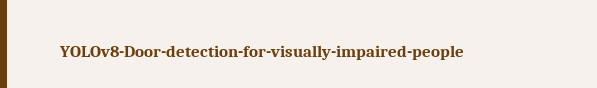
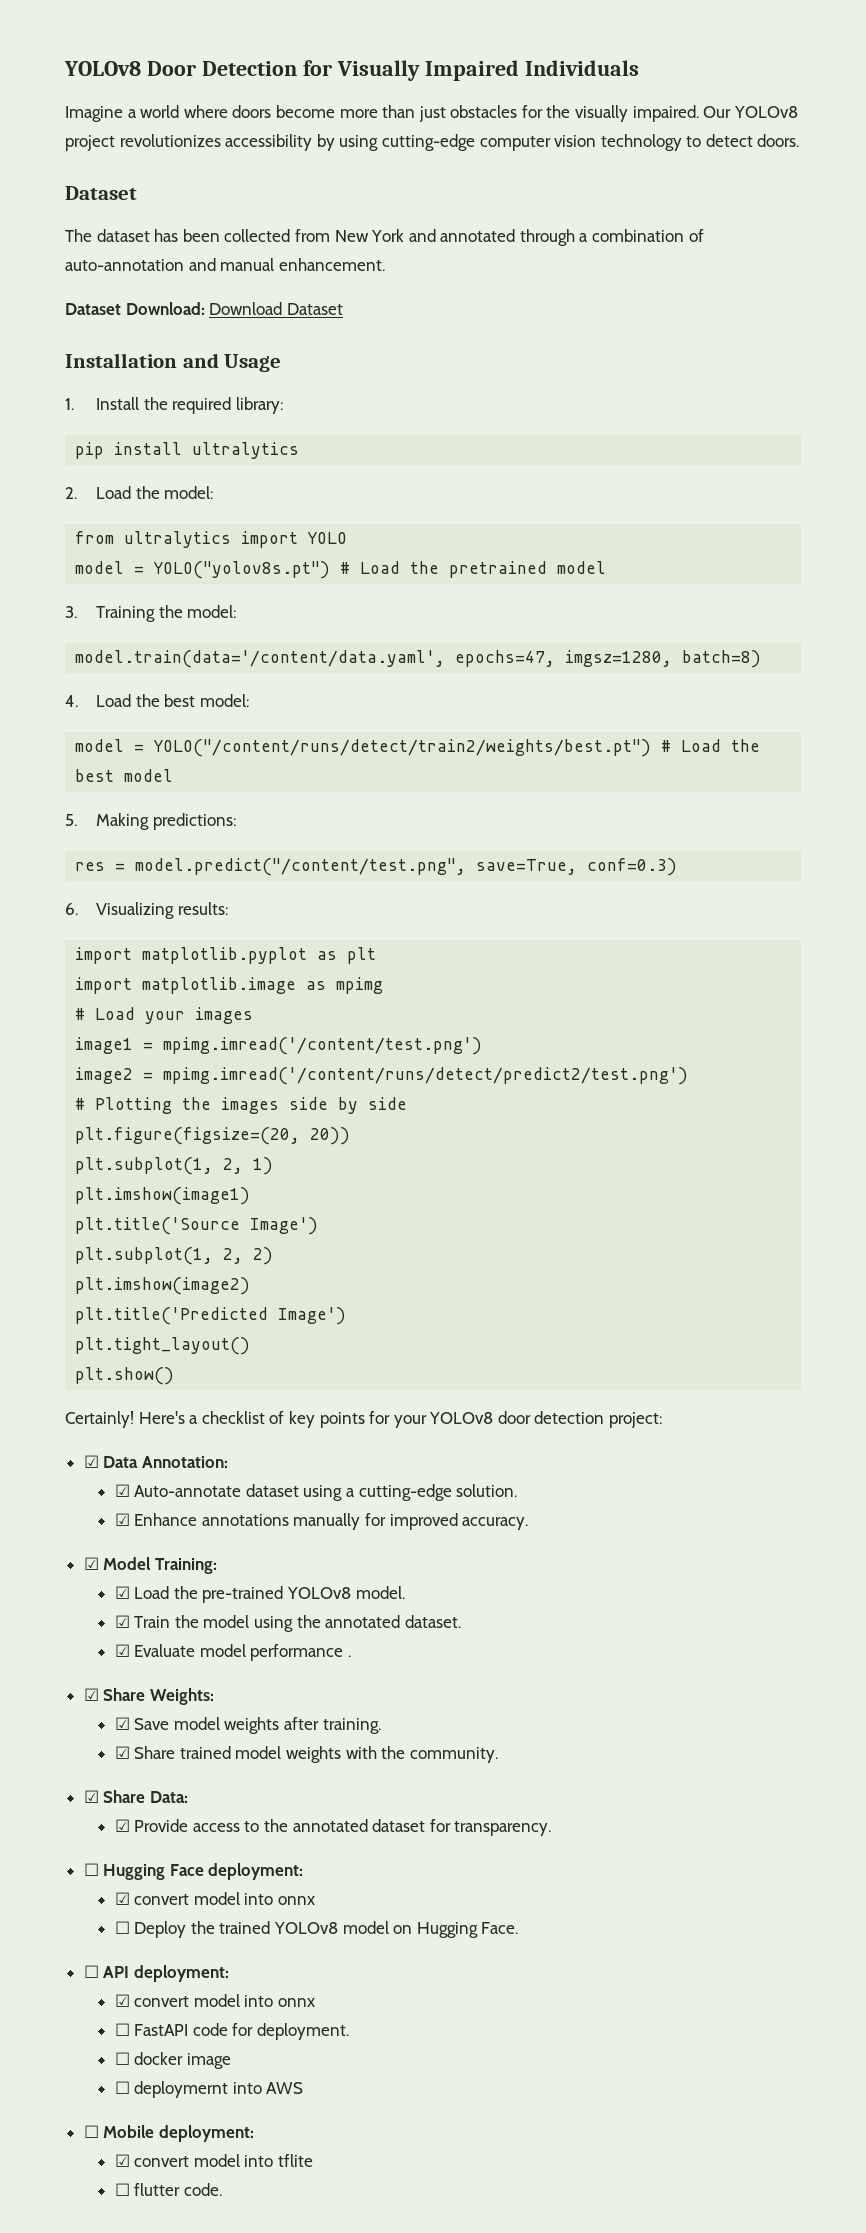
- YOLOv8-Door-detection-for-visually-impaired-people
+ YOLOv8 Door Detection for Visually Impaired Individuals
+ Imagine a world where doors become more than just obstacles for the visually impaired. Our YOLOv8 project revolutionizes accessibility by using cutting-edge computer vision technology to detect doors.
+ Dataset
+ The dataset has been collected from New York and annotated through a combination of auto-annotation and manual enhancement.
+ Dataset Download: Download Dataset
+ Installation and Usage
+ 1. Install the required library:
+ pip install ultralytics
+ 2. Load the model:
+ from ultralytics import YOLO
+ model = YOLO("yolov8s.pt") # Load the pretrained model
+ 3. Training the model:
+ model.train(data='/content/data.yaml', epochs=47, imgsz=1280, batch=8)
+ 4. Load the best model:
+ model = YOLO("/content/runs/detect/train2/weights/best.pt") # Load the best model
+ 5. Making predictions:
+ res = model.predict("/content/test.png", save=True, conf=0.3)
+ 6. Visualizing results:
+ import matplotlib.pyplot as plt
+ import matplotlib.image as mpimg
+ # Load your images
+ image1 = mpimg.imread('/content/test.png')
+ image2 = mpimg.imread('/content/runs/detect/predict2/test.png')
+ # Plotting the images side by side
+ plt.figure(figsize=(20, 20))
+ plt.subplot(1, 2, 1)
+ plt.imshow(image1)
+ plt.title('Source Image')
+ plt.subplot(1, 2, 2)
+ plt.imshow(image2)
+ plt.title('Predicted Image')
+ plt.tight_layout()
+ plt.show()
+ Certainly! Here's a checklist of key points for your YOLOv8 door detection project:
+ ☑ Data Annotation:
+ ☑ Auto-annotate dataset using a cutting-edge solution.
+ ☑ Enhance annotations manually for improved accuracy.
+ ☑ Model Training:
+ ☑ Load the pre-trained YOLOv8 model.
+ ☑ Train the model using the annotated dataset.
+ ☑ Evaluate model performance .
+ ☑ Share Weights:
+ ☑ Save model weights after training.
+ ☑ Share trained model weights with the community.
+ ☑ Share Data:
+ ☑ Provide access to the annotated dataset for transparency.
+ ☐ Hugging Face deployment:
+ ☑ convert model into onnx
+ ☐ Deploy the trained YOLOv8 model on Hugging Face.
+ ☐ API deployment:
+ ☑ convert model into onnx
+ ☐ FastAPI code for deployment.
+ ☐ docker image
+ ☐ deploymernt into AWS
+ ☐ Mobile deployment:
+ ☑ convert model into tflite
+ ☐ flutter code.

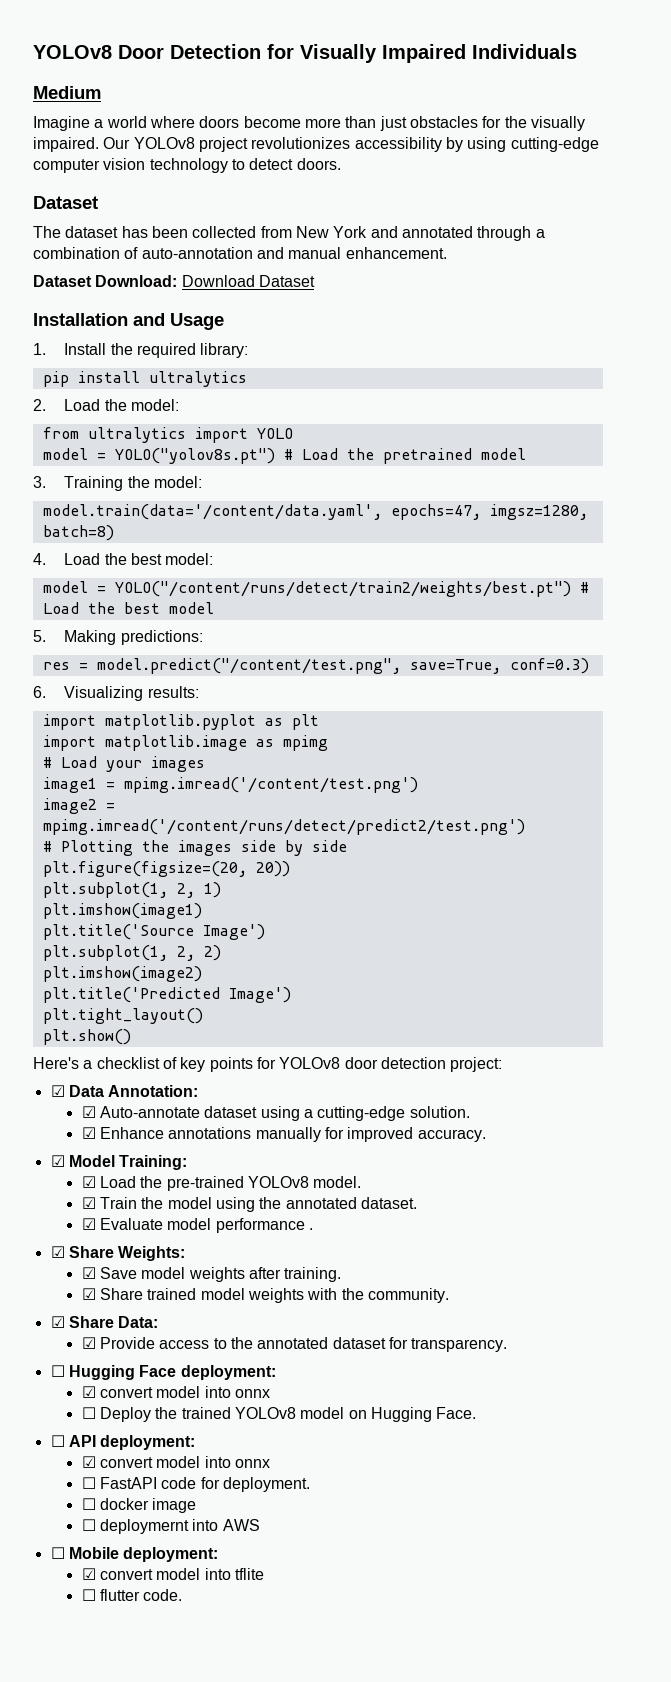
+ Medium
- Certainly! Here's a checklist of key points for your YOLOv8 door detection project:
+ Here's a checklist of key points for YOLOv8 door detection project:

